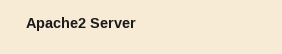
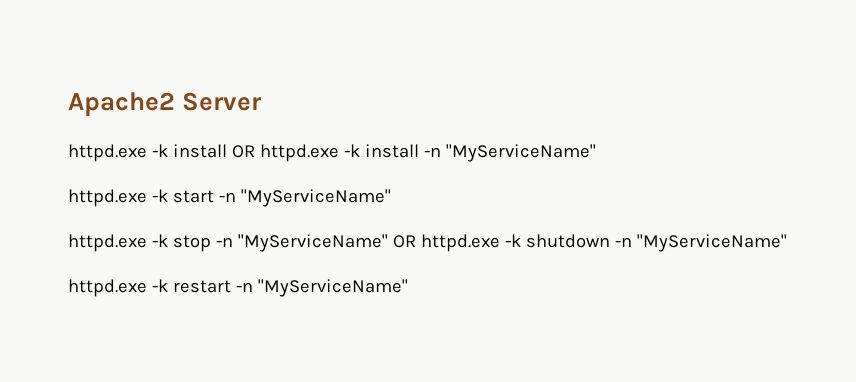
+ httpd.exe -k install OR httpd.exe -k install -n "MyServiceName"
+ httpd.exe -k start -n "MyServiceName"
+ httpd.exe -k stop -n "MyServiceName" OR httpd.exe -k shutdown -n "MyServiceName"
+ httpd.exe -k restart -n "MyServiceName"

